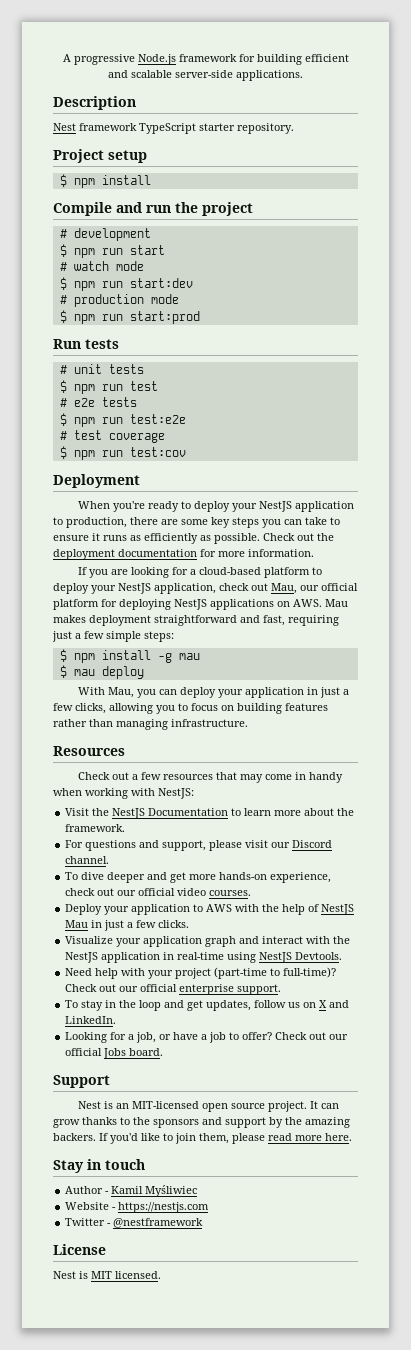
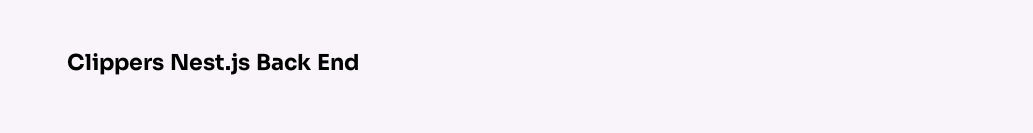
- A progressive Node.js framework for building efficient and scalable server-side applications.
- Description
- Nest framework TypeScript starter repository.
- Project setup
- $ npm install
- Compile and run the project
- # development
- $ npm run start
- # watch mode
- $ npm run start:dev
- # production mode
- $ npm run start:prod
- Run tests
- # unit tests
- $ npm run test
- # e2e tests
- $ npm run test:e2e
- # test coverage
- $ npm run test:cov
- Deployment
- When you're ready to deploy your NestJS application to production, there are some key steps you can take to ensure it runs as efficiently as possible. Check out the deployment documentation for more information.
- If you are looking for a cloud-based platform to deploy your NestJS application, check out Mau, our official platform for deploying NestJS applications on AWS. Mau makes deployment straightforward and fast, requiring just a few simple steps:
- $ npm install -g mau
- $ mau deploy
- With Mau, you can deploy your application in just a few clicks, allowing you to focus on building features rather than managing infrastructure.
- Resources
- Check out a few resources that may come in handy when working with NestJS:
- Visit the NestJS Documentation to learn more about the framework.
- For questions and support, please visit our Discord channel.
- To dive deeper and get more hands-on experience, check out our official video courses.
- Deploy your application to AWS with the help of NestJS Mau in just a few clicks.
- Visualize your application graph and interact with the NestJS application in real-time using NestJS Devtools.
- Need help with your project (part-time to full-time)? Check out our official enterprise support.
- To stay in the loop and get updates, follow us on X and LinkedIn.
- Looking for a job, or have a job to offer? Check out our official Jobs board.
- Support
- Nest is an MIT-licensed open source project. It can grow thanks to the sponsors and support by the amazing backers. If you'd like to join them, please read more here.
- Stay in touch
- Author - Kamil Myśliwiec
- Website - https://nestjs.com
- Twitter - @nestframework
- License
- Nest is MIT licensed.
+ Clippers Nest.js Back End

